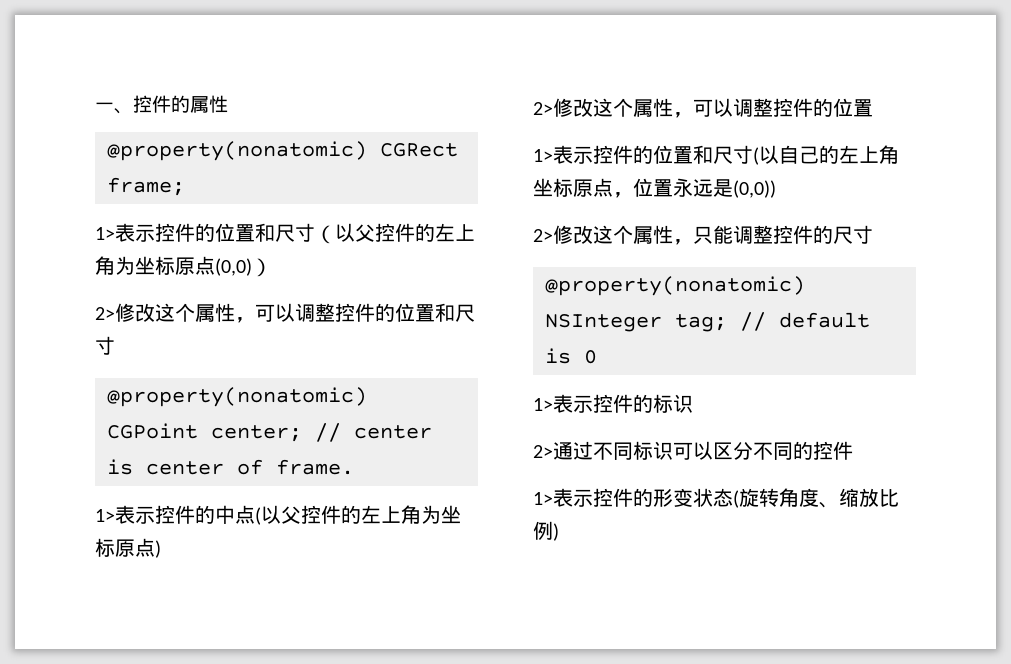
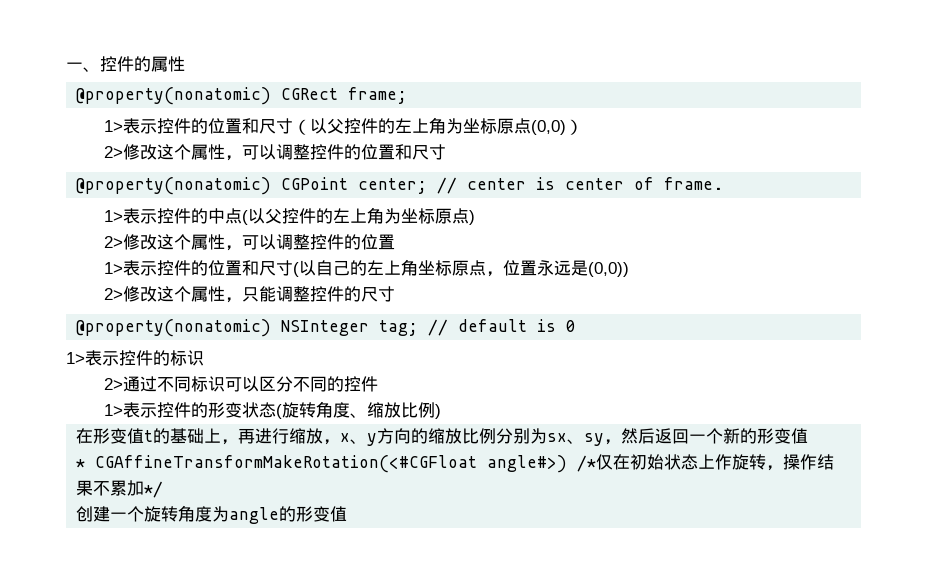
+ 在形变值t的基础上，再进行缩放，x、y方向的缩放比例分别为sx、sy，然后返回一个新的形变值
+ * CGAffineTransformMakeRotation(<#CGFloat angle#>) /*仅在初始状态上作旋转，操作结果不累加*/
+ 创建一个旋转角度为angle的形变值

